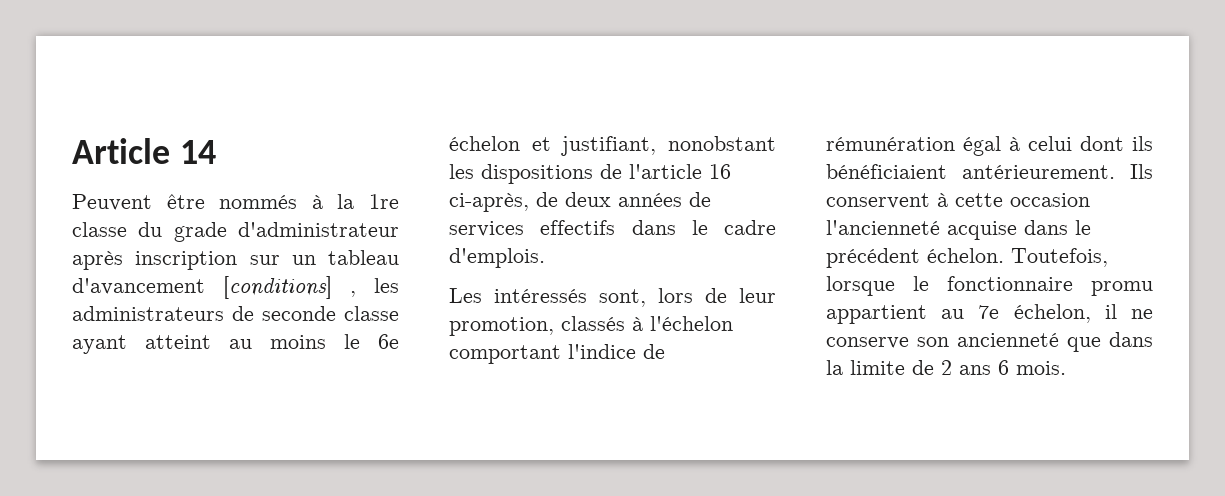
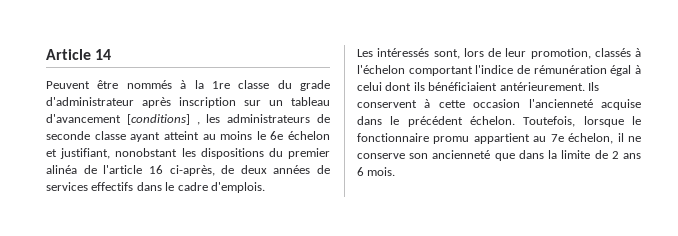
- Peuvent être nommés à la 1re classe du grade d'administrateur après inscription sur un tableau d'avancement [conditions] , les administrateurs de seconde classe ayant atteint au moins le 6e échelon et justifiant, nonobstant les dispositions de l'article 16 ci-après, de deux années de services effectifs dans le cadre d'emplois.
+ Peuvent être nommés à la 1re classe du grade d'administrateur après inscription sur un tableau d'avancement [conditions] , les administrateurs de seconde classe ayant atteint au moins le 6e échelon et justifiant, nonobstant les dispositions du premier alinéa de l'article 16 ci-après, de deux années de services effectifs dans le cadre d'emplois.

